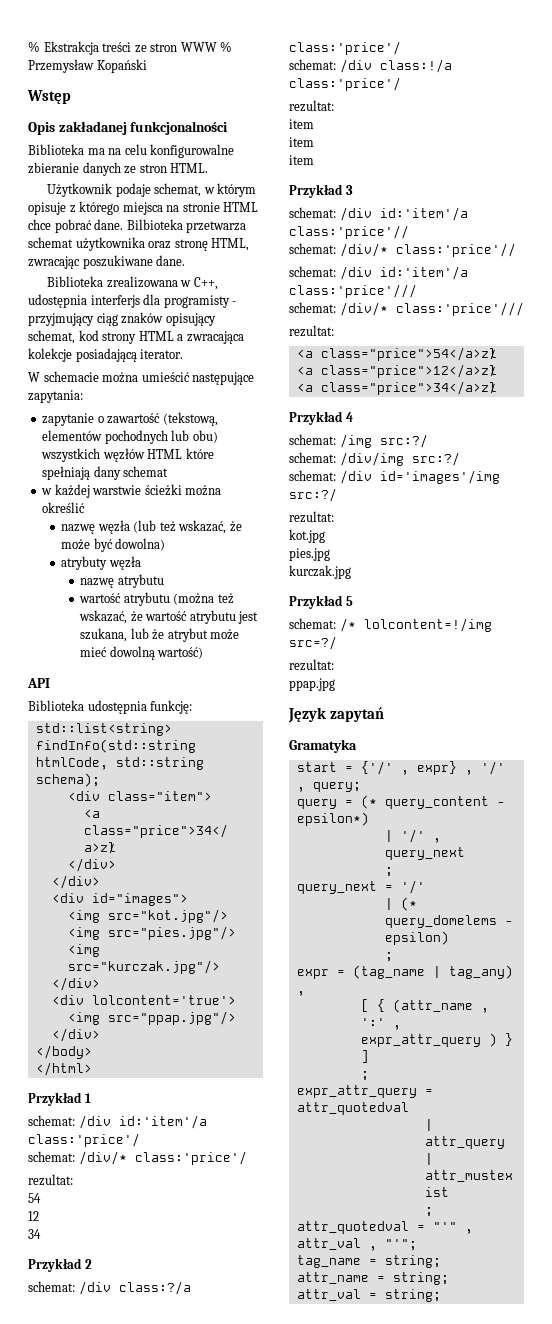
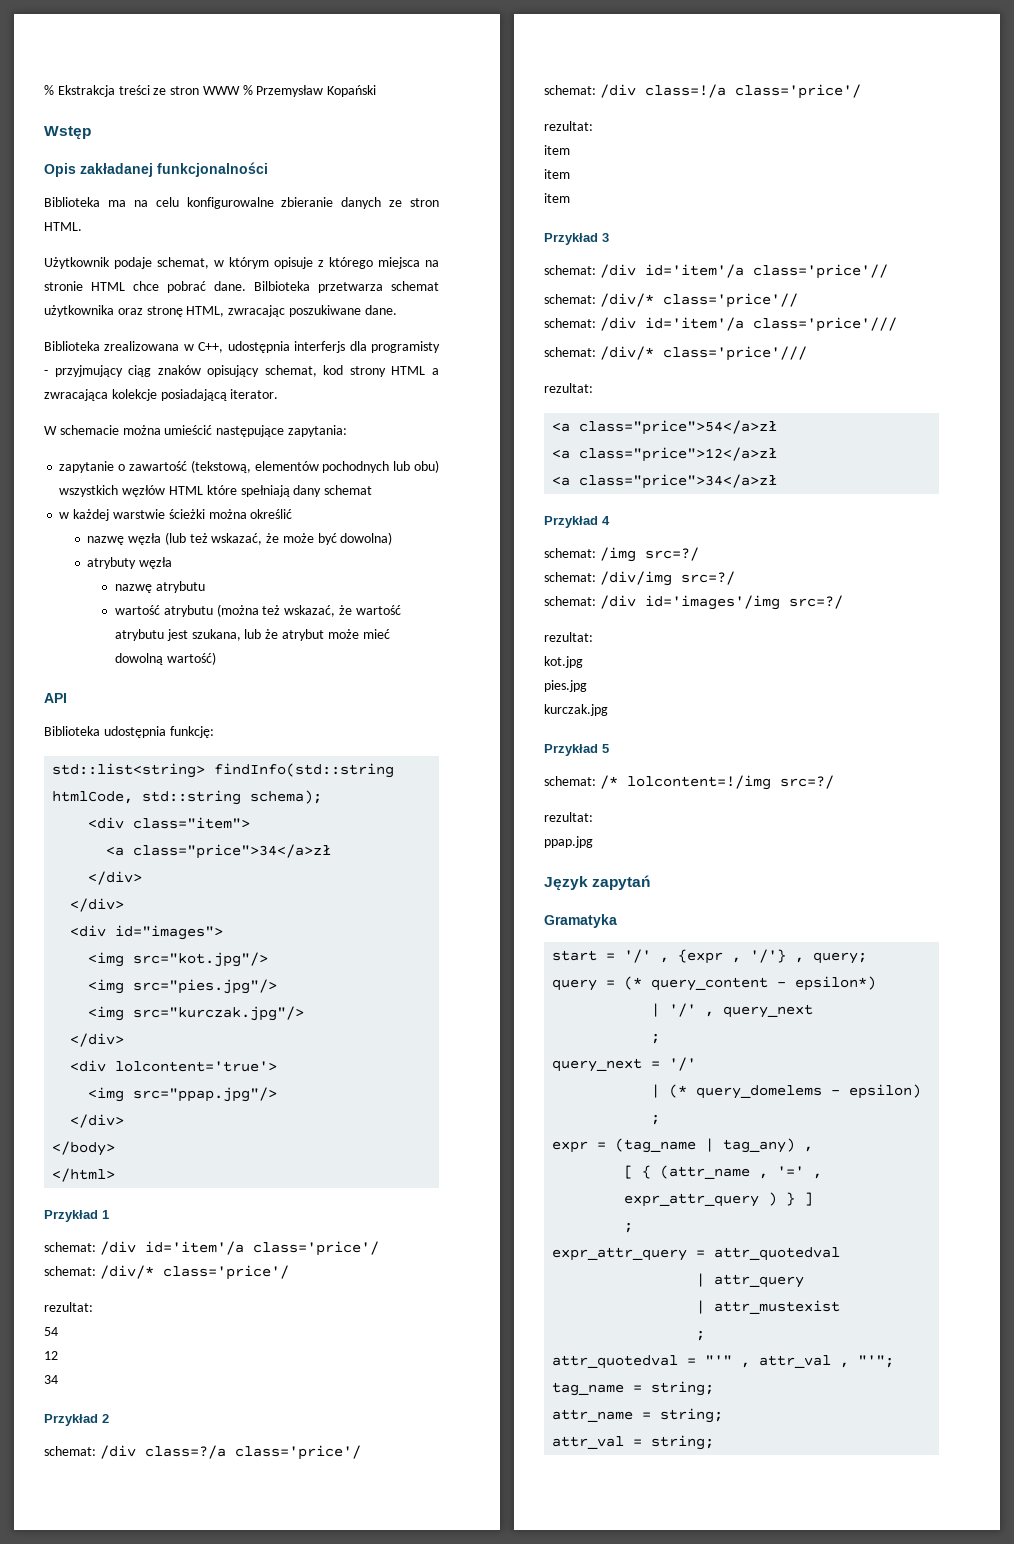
- schemat: /div id:'item'/a class:'price'/
- schemat: /div/* class:'price'/
+ schemat: /div id='item'/a class='price'/
+ schemat: /div/* class='price'/
- schemat: /div class:?/a class:'price'/
- schemat: /div class:!/a class:'price'/
+ schemat: /div class=?/a class='price'/
+ schemat: /div class=!/a class='price'/
- schemat: /div id:'item'/a class:'price'//
- schemat: /div/* class:'price'//
- schemat: /div id:'item'/a class:'price'///
- schemat: /div/* class:'price'///
+ schemat: /div id='item'/a class='price'//
+ schemat: /div/* class='price'//
+ schemat: /div id='item'/a class='price'///
+ schemat: /div/* class='price'///
- schemat: /img src:?/
+ schemat: /img src=?/
- schemat: /div/img src:?/
+ schemat: /div/img src=?/
- schemat: /div id='images'/img src:?/
+ schemat: /div id='images'/img src=?/
- start = {'/' , expr} , '/' , query;
+ start = '/' , {expr , '/'} , query;
- [ { (attr_name , ':' , expr_attr_query ) } ]
+ [ { (attr_name , '=' , expr_attr_query ) } ]

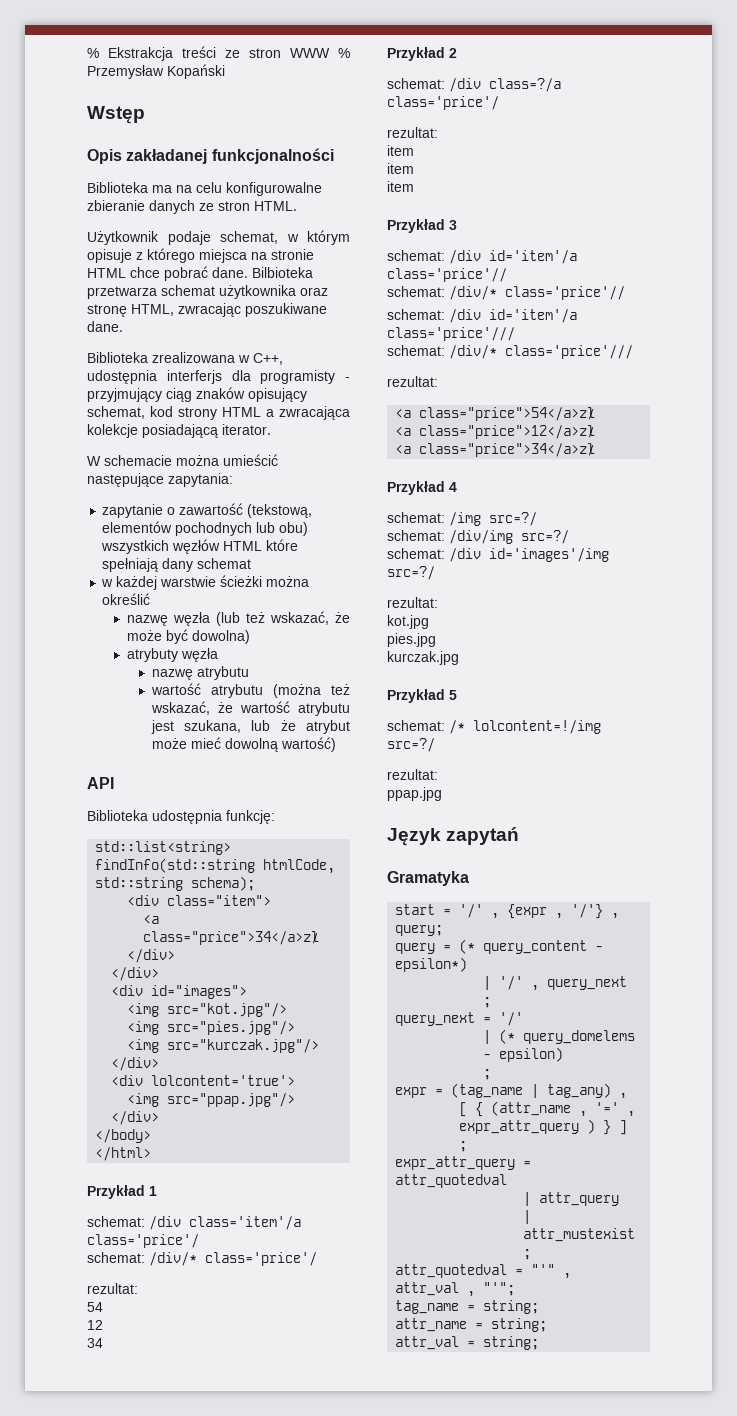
- schemat: /div id='item'/a class='price'/
+ schemat: /div class='item'/a class='price'/
- schemat: /div class=!/a class='price'/

